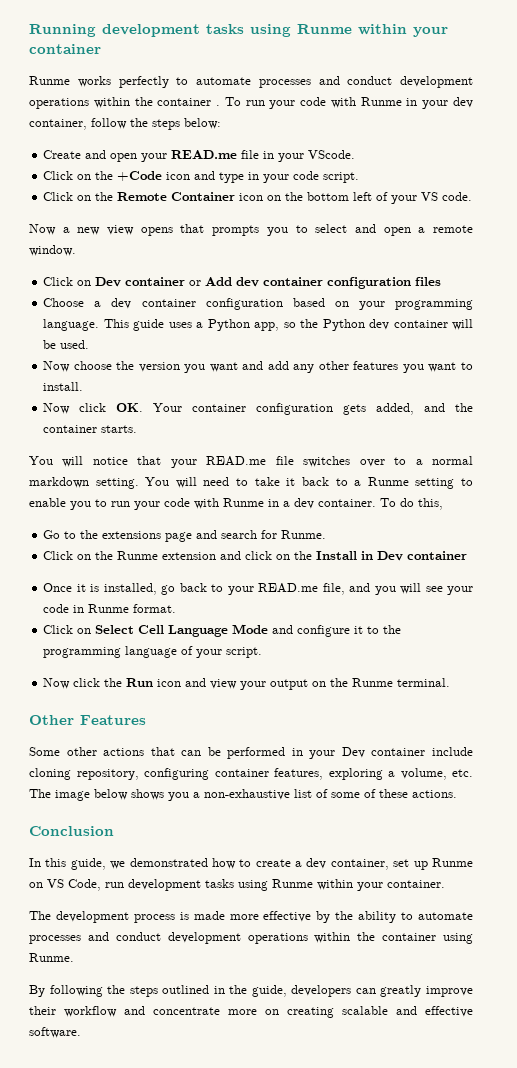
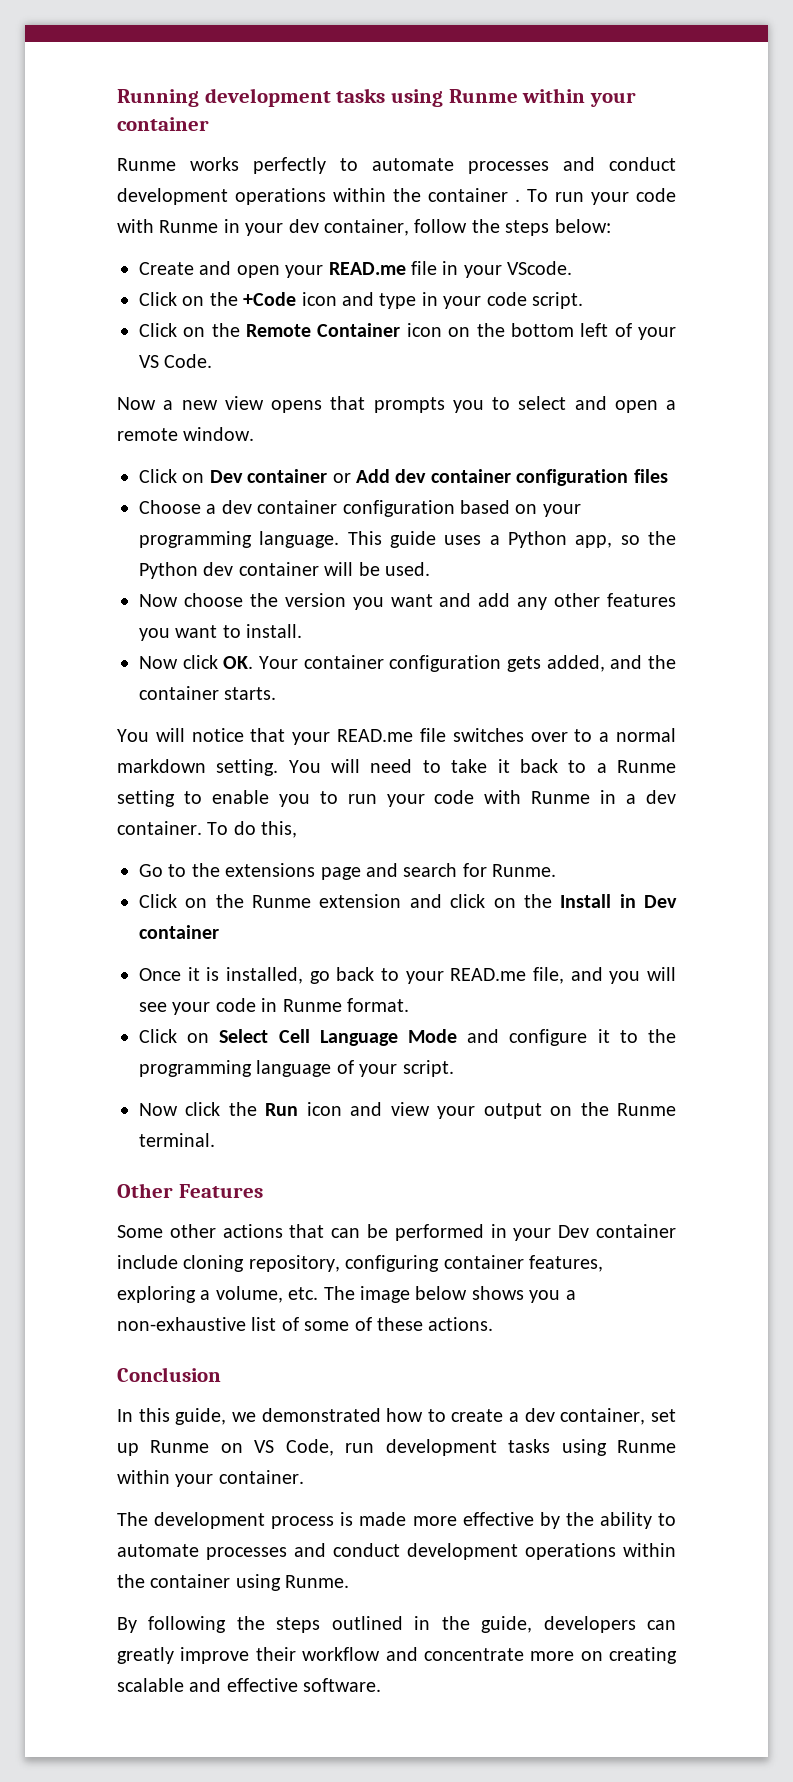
- Click on the Remote Container icon on the bottom left of your VS code.
+ Click on the Remote Container icon on the bottom left of your VS Code.

